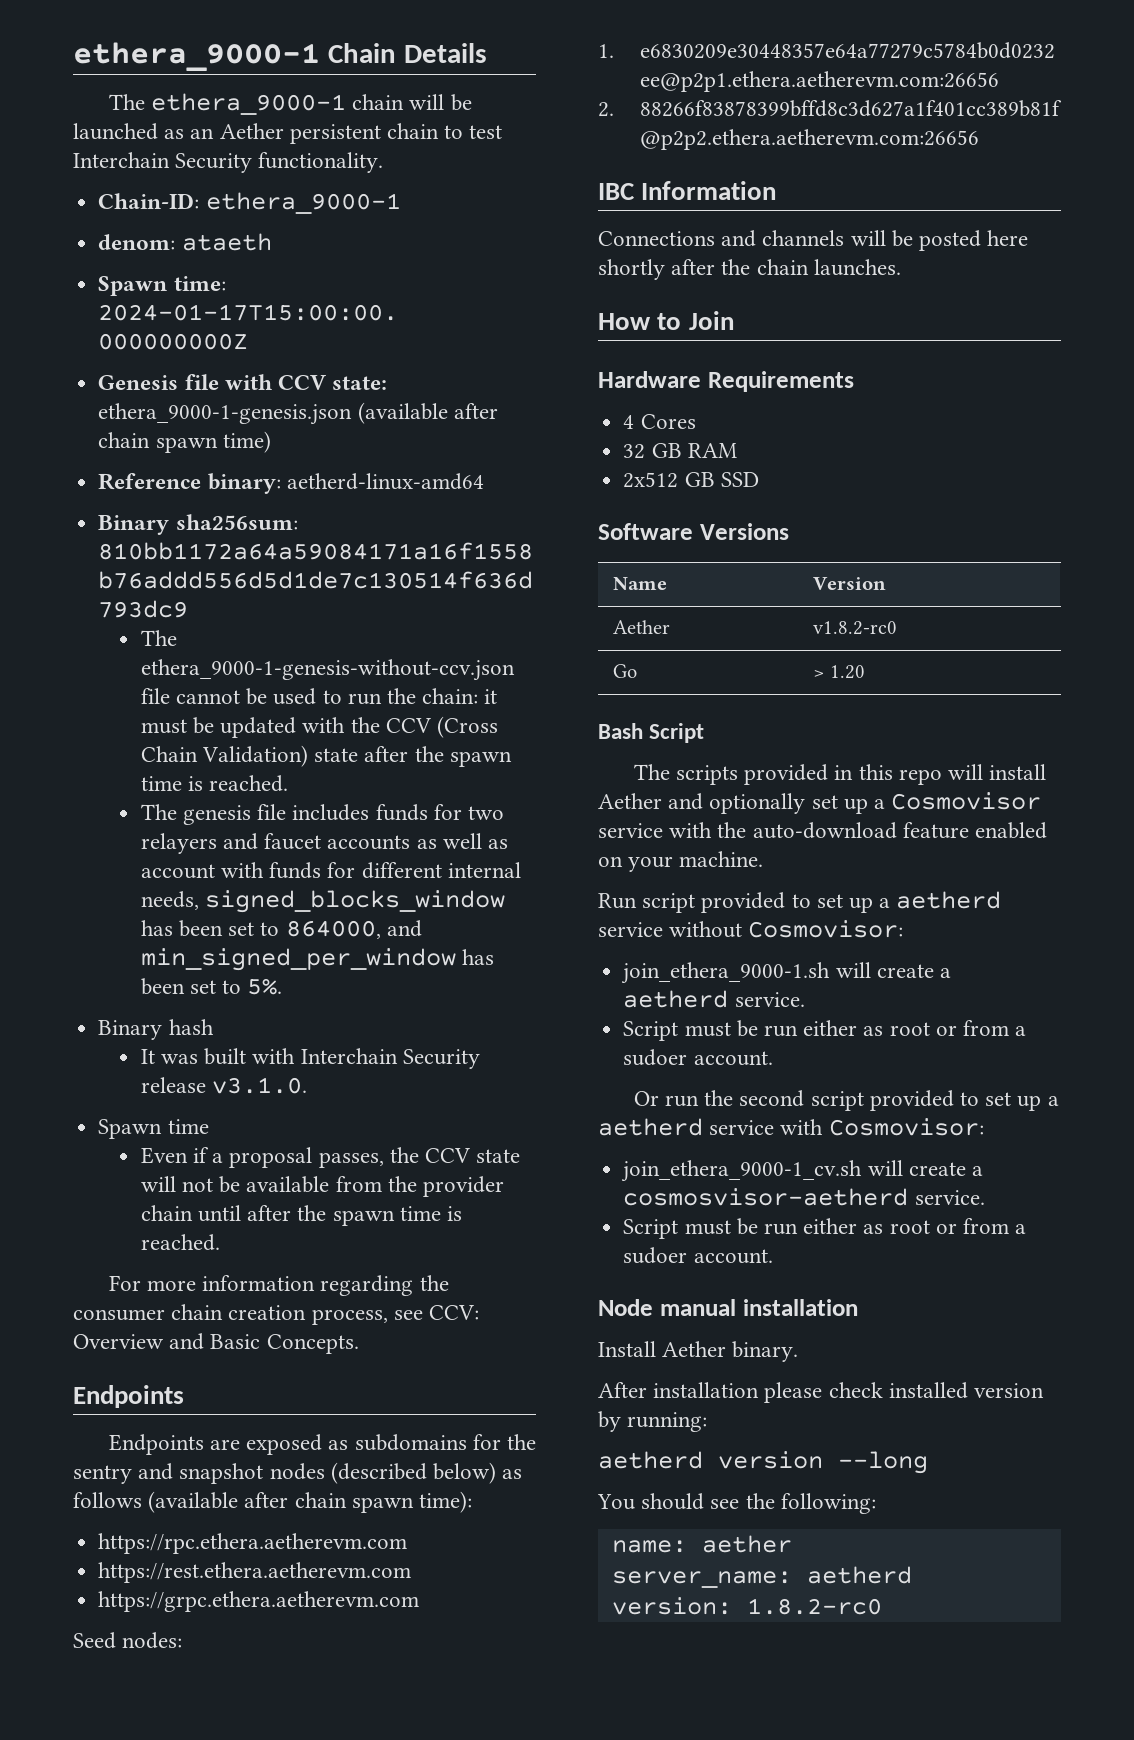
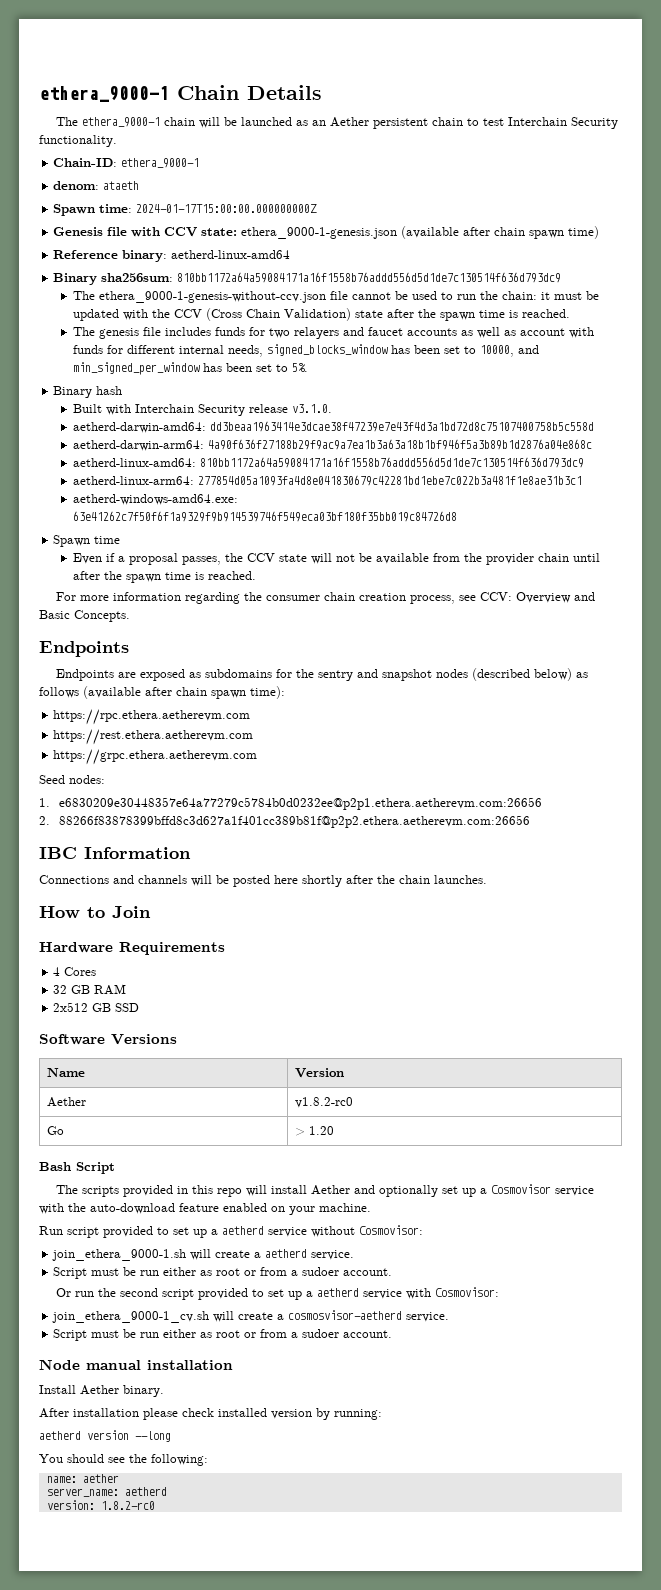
- The genesis file includes funds for two relayers and faucet accounts as well as account with funds for different internal needs, signed_blocks_window has been set to 864000, and min_signed_per_window has been set to 5%.
+ The genesis file includes funds for two relayers and faucet accounts as well as account with funds for different internal needs, signed_blocks_window has been set to 10000, and min_signed_per_window has been set to 5%.
- It was built with Interchain Security release v3.1.0.
+ Built with Interchain Security release v3.1.0.
+ aetherd-darwin-amd64: dd3beaa1963414e3dcae38f47239e7e43f4d3a1bd72d8c75107400758b5c558d
+ aetherd-darwin-arm64: 4a90f636f27188b29f9ac9a7ea1b3a63a18b1bf946f5a3b89b1d2876a04e868c
+ aetherd-linux-amd64: 810bb1172a64a59084171a16f1558b76addd556d5d1de7c130514f636d793dc9
+ aetherd-linux-arm64: 277854d05a1093fa4d8e041830679c42281bd1ebe7c022b3a481f1e8ae31b3c1
+ aetherd-windows-amd64.exe: 63e41262c7f50f6f1a9329f9b914539746f549eca03bf180f35bb019c84726d8

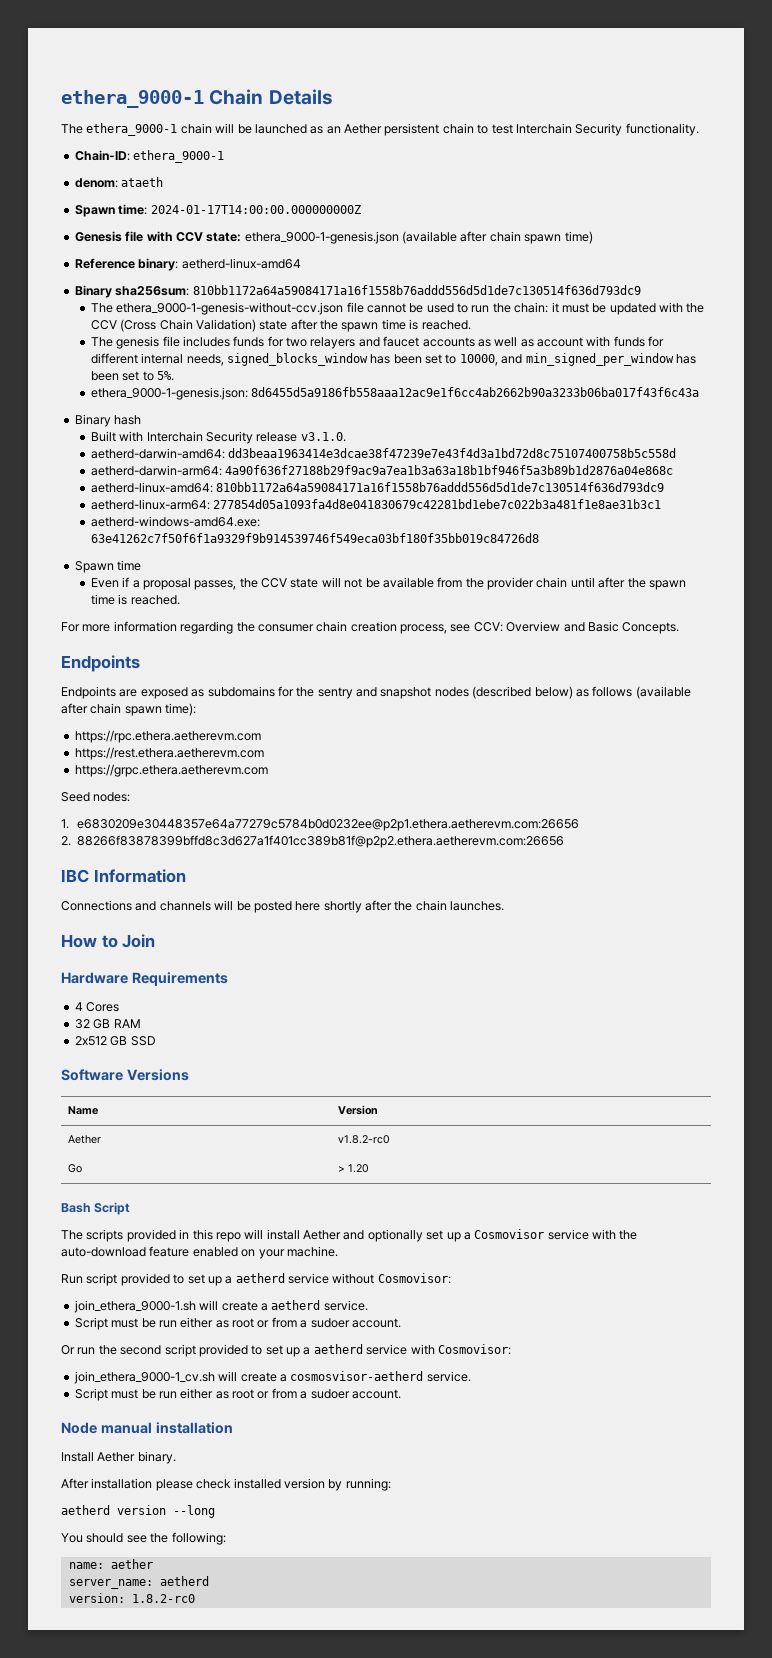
- Spawn time: 2024-01-17T15:00:00.000000000Z
+ Spawn time: 2024-01-17T14:00:00.000000000Z
+ ethera_9000-1-genesis.json: 8d6455d5a9186fb558aaa12ac9e1f6cc4ab2662b90a3233b06ba017f43f6c43a

